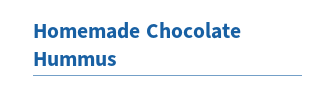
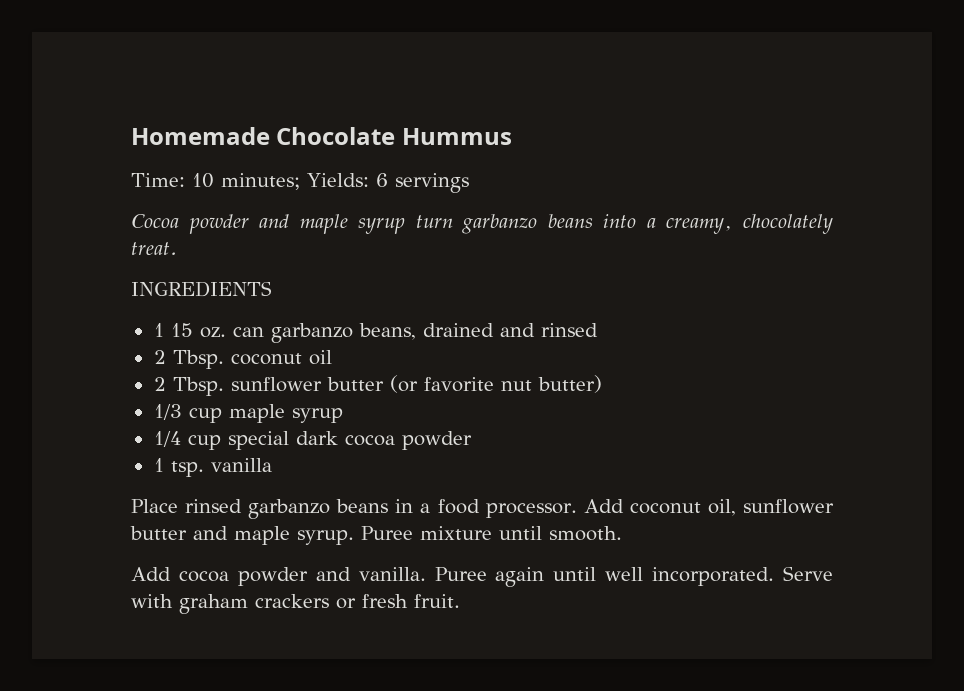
+ Time: 10 minutes; Yields: 6 servings
+ Cocoa powder and maple syrup turn garbanzo beans into a creamy, chocolately treat.
+ INGREDIENTS
+ 1 15 oz. can garbanzo beans, drained and rinsed
+ 2 Tbsp. coconut oil
+ 2 Tbsp. sunflower butter (or favorite nut butter)
+ 1/3 cup maple syrup
+ 1/4 cup special dark cocoa powder
+ 1 tsp. vanilla
+ Place rinsed garbanzo beans in a food processor. Add coconut oil, sunflower butter and maple syrup. Puree mixture until smooth.
+ Add cocoa powder and vanilla. Puree again until well incorporated. Serve with graham crackers or fresh fruit.

